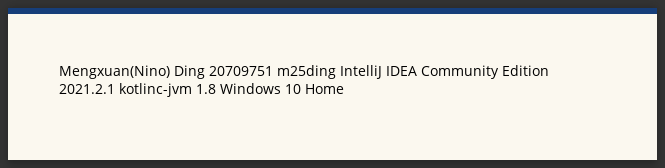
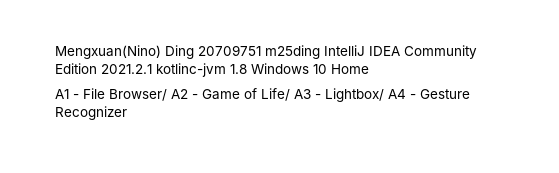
+ A1 - File Browser/ A2 - Game of Life/ A3 - Lightbox/ A4 - Gesture Recognizer

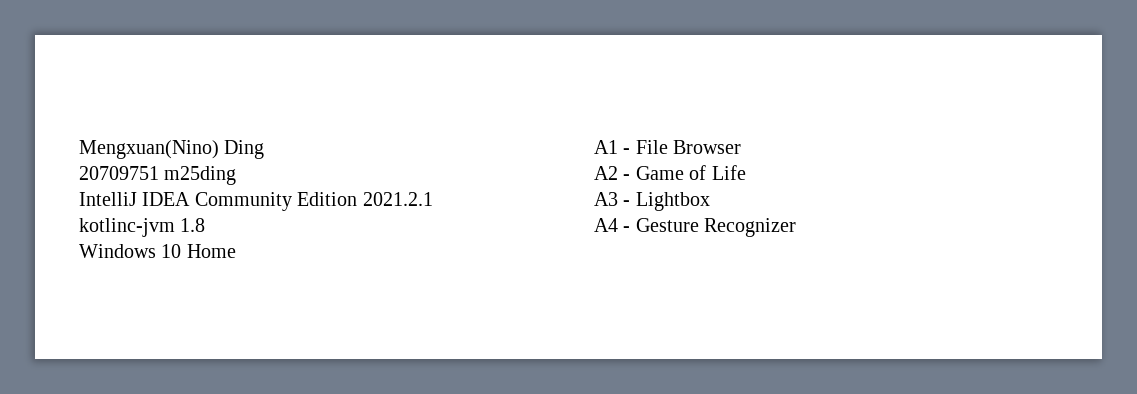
- Mengxuan(Nino) Ding 20709751 m25ding IntelliJ IDEA Community Edition 2021.2.1 kotlinc-jvm 1.8 Windows 10 Home
+ Mengxuan(Nino) Ding
+ 20709751 m25ding
+ IntelliJ IDEA Community Edition 2021.2.1
+ kotlinc-jvm 1.8
+ Windows 10 Home
- A1 - File Browser/ A2 - Game of Life/ A3 - Lightbox/ A4 - Gesture Recognizer
+ A1 - File Browser
+ A2 - Game of Life
+ A3 - Lightbox
+ A4 - Gesture Recognizer

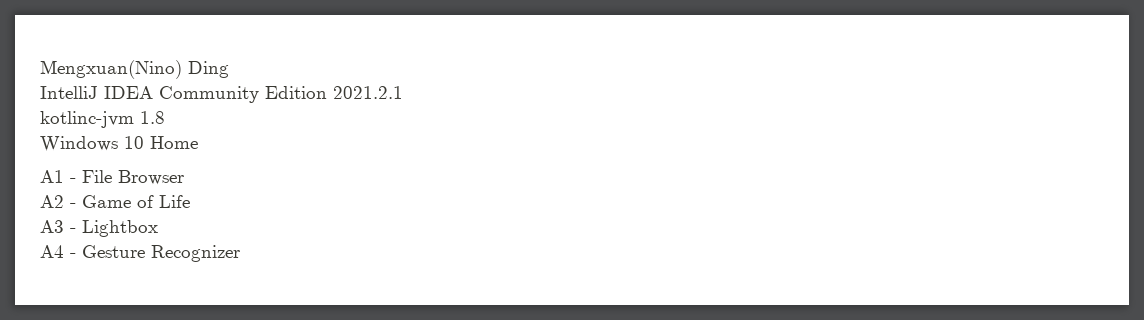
- 20709751 m25ding

